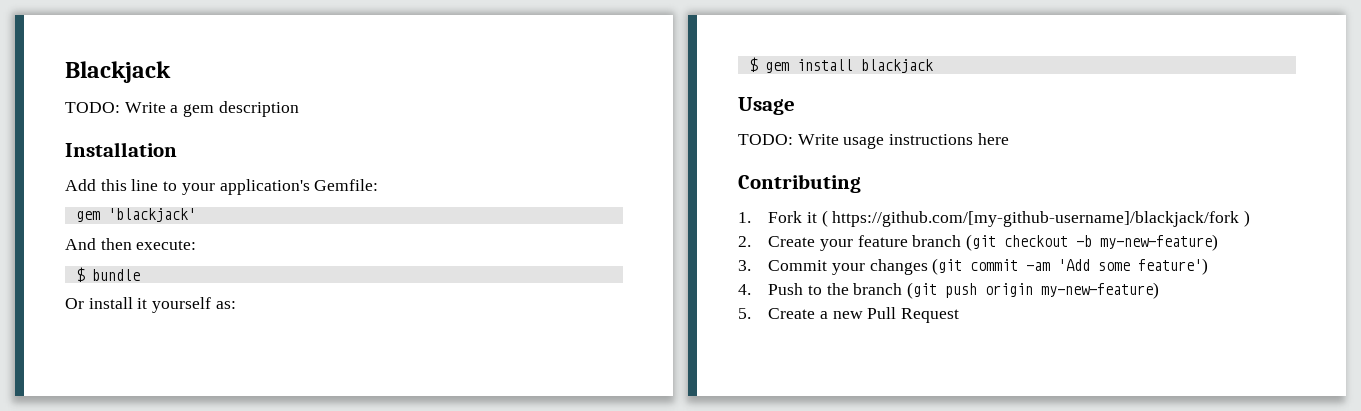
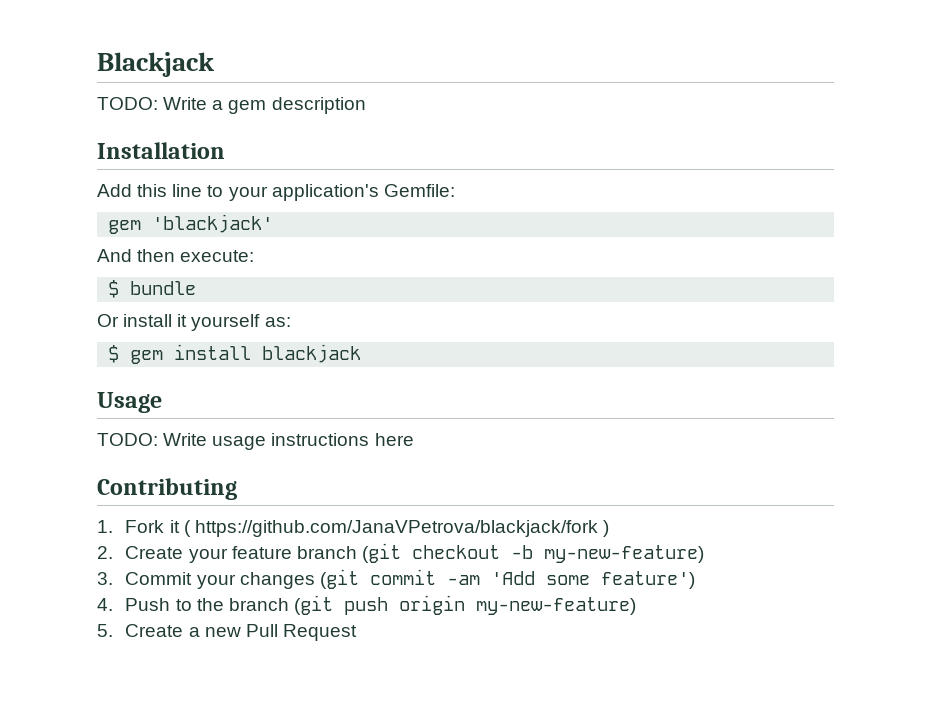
- 1. Fork it ( https://github.com/[my-github-username]/blackjack/fork )
+ 1. Fork it ( https://github.com/JanaVPetrova/blackjack/fork )

